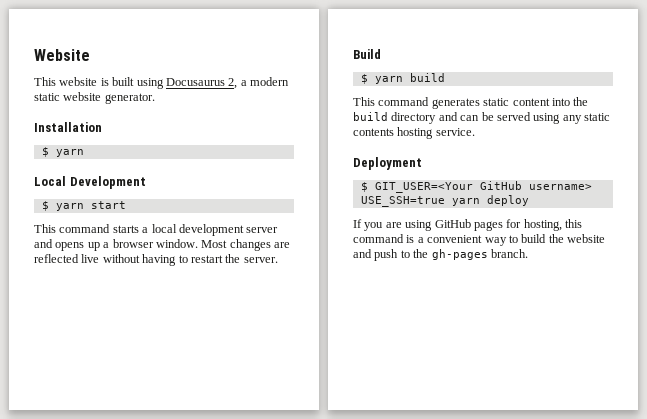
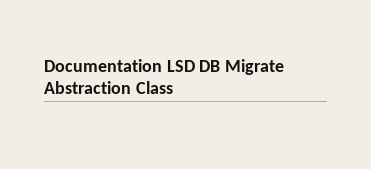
- Website
- This website is built using Docusaurus 2, a modern static website generator.
- Installation
- $ yarn
- Local Development
- $ yarn start
- This command starts a local development server and opens up a browser window. Most changes are reflected live without having to restart the server.
- Build
- $ yarn build
- This command generates static content into the build directory and can be served using any static contents hosting service.
- Deployment
- $ GIT_USER=<Your GitHub username> USE_SSH=true yarn deploy
- If you are using GitHub pages for hosting, this command is a convenient way to build the website and push to the gh-pages branch.
+ Documentation LSD DB Migrate Abstraction Class

